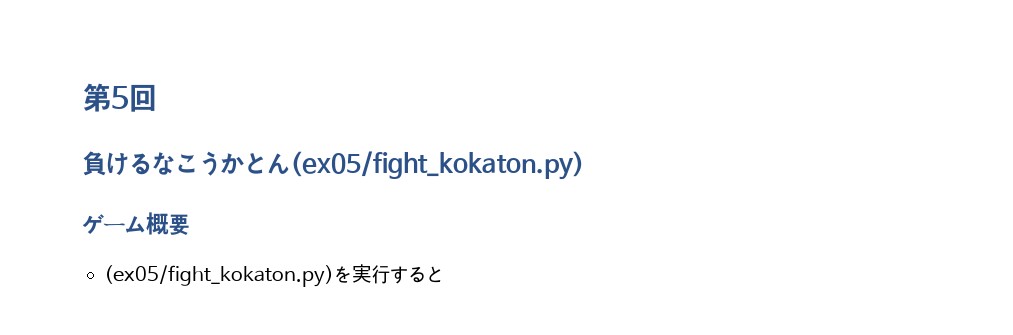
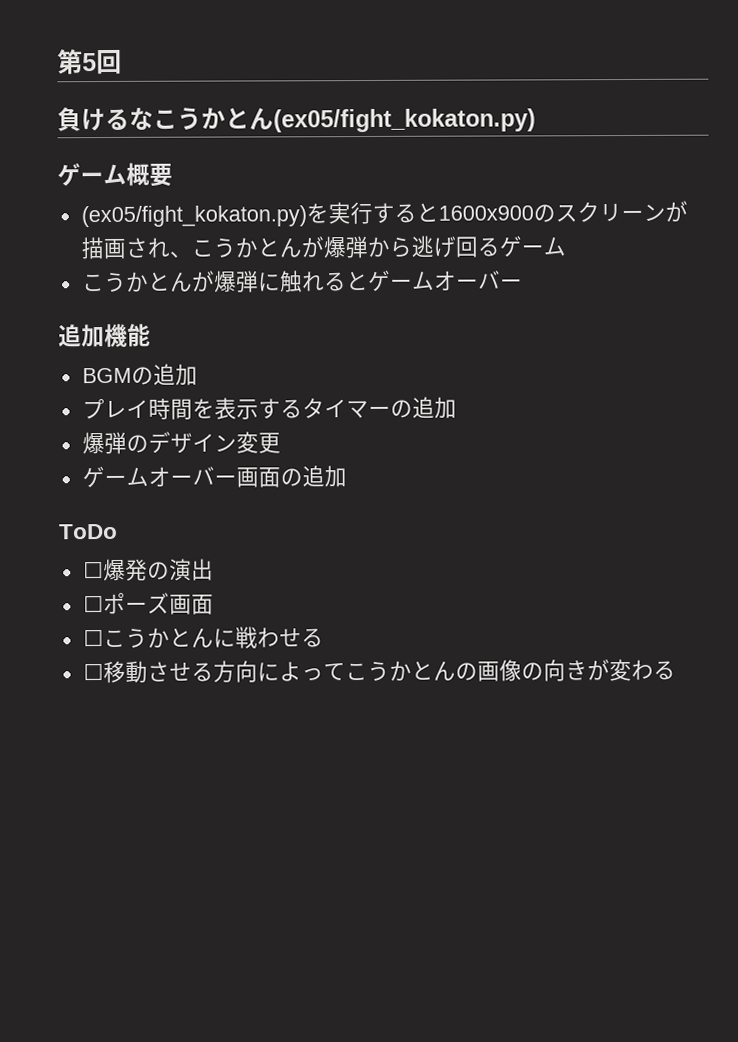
- (ex05/fight_kokaton.py)を実行すると
+ (ex05/fight_kokaton.py)を実行すると1600x900のスクリーンが描画され、こうかとんが爆弾から逃げ回るゲーム
+ こうかとんが爆弾に触れるとゲームオーバー
+ 追加機能
+ BGMの追加
+ プレイ時間を表示するタイマーの追加
+ 爆弾のデザイン変更
+ ゲームオーバー画面の追加
+ ToDo
+ ☐爆発の演出
+ ☐ポーズ画面
+ ☐こうかとんに戦わせる
+ ☐移動させる方向によってこうかとんの画像の向きが変わる

